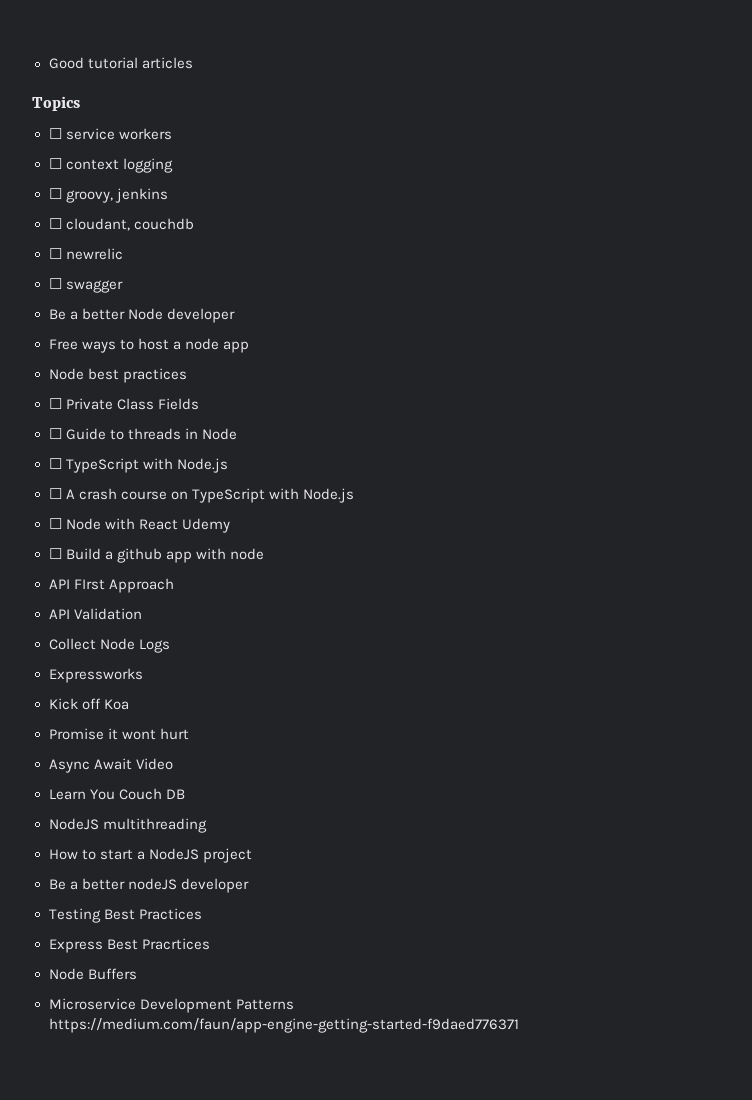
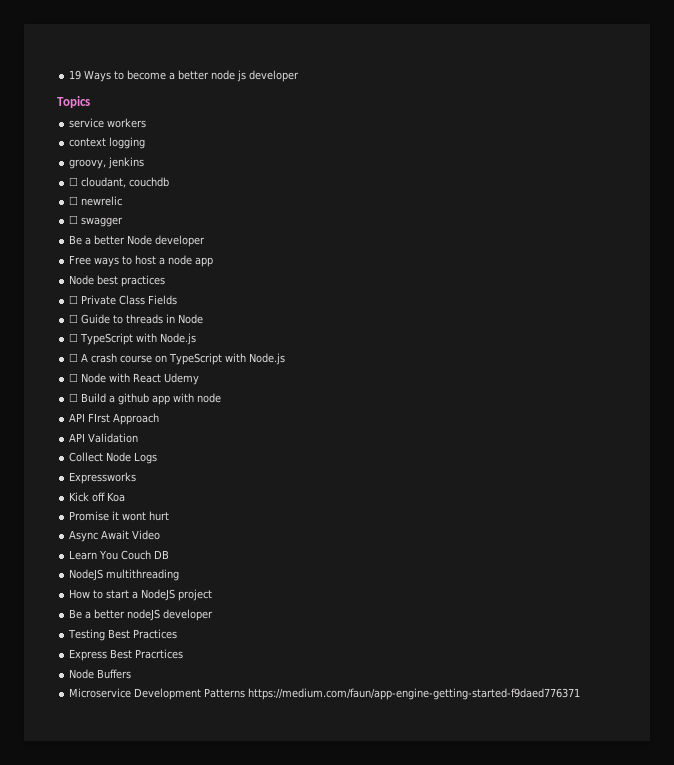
- Good tutorial articles
+ 19 Ways to become a better node js developer
- ☐ service workers
+ service workers
- ☐ context logging
+ context logging
- ☐ groovy, jenkins
+ groovy, jenkins

